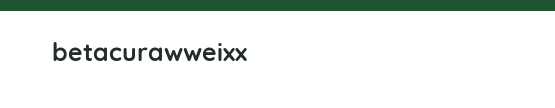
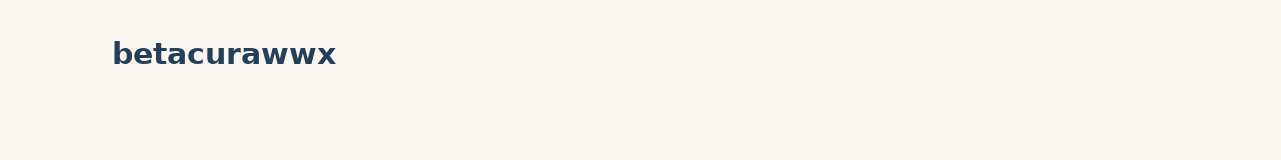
- betacurawweixx
+ betacurawwx

